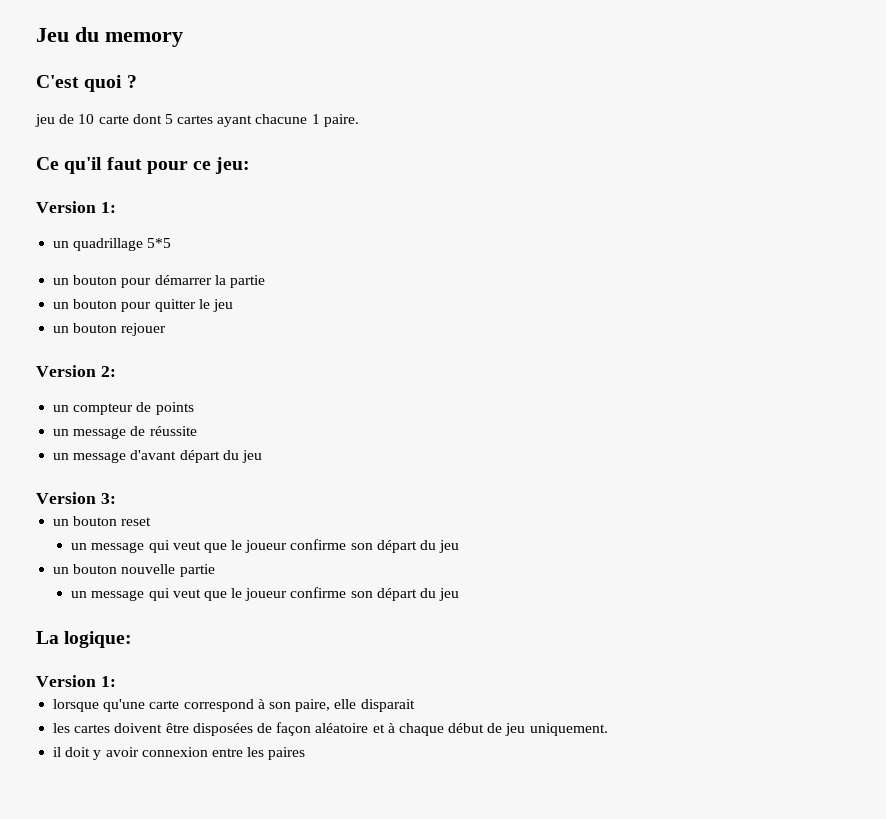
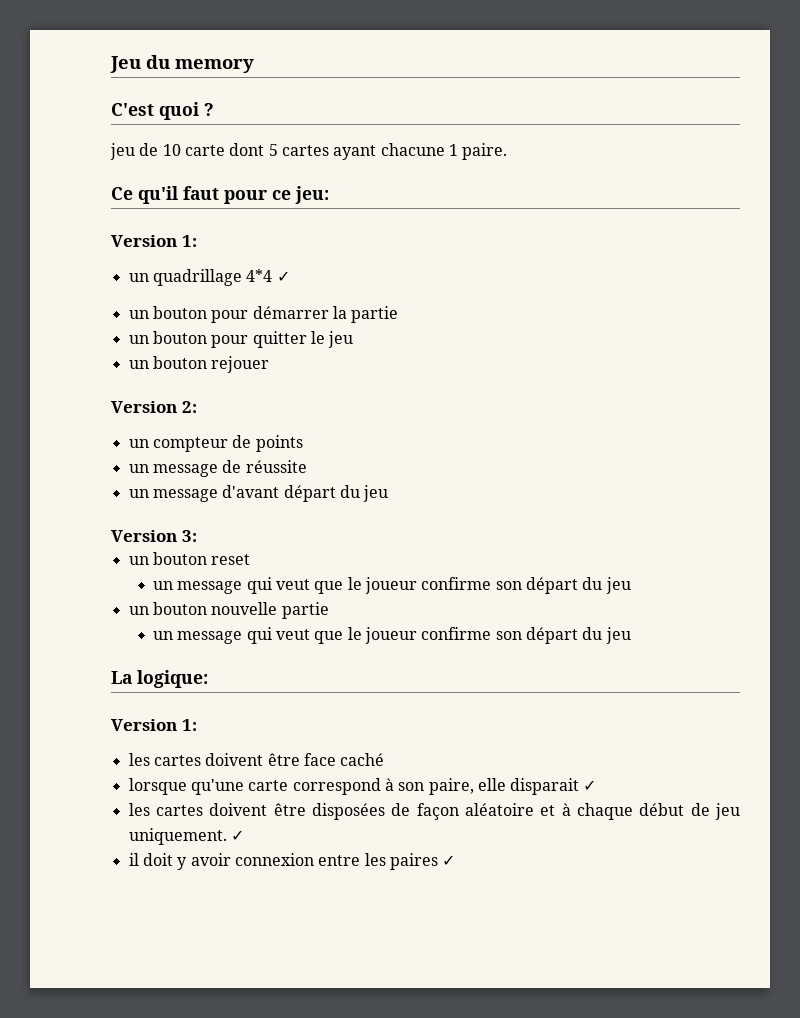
- un quadrillage 5*5
+ un quadrillage 4*4 ✓
+ les cartes doivent être face caché
- lorsque qu'une carte correspond à son paire, elle disparait
+ lorsque qu'une carte correspond à son paire, elle disparait ✓
- les cartes doivent être disposées de façon aléatoire et à chaque début de jeu uniquement.
+ les cartes doivent être disposées de façon aléatoire et à chaque début de jeu uniquement. ✓
- il doit y avoir connexion entre les paires
+ il doit y avoir connexion entre les paires ✓

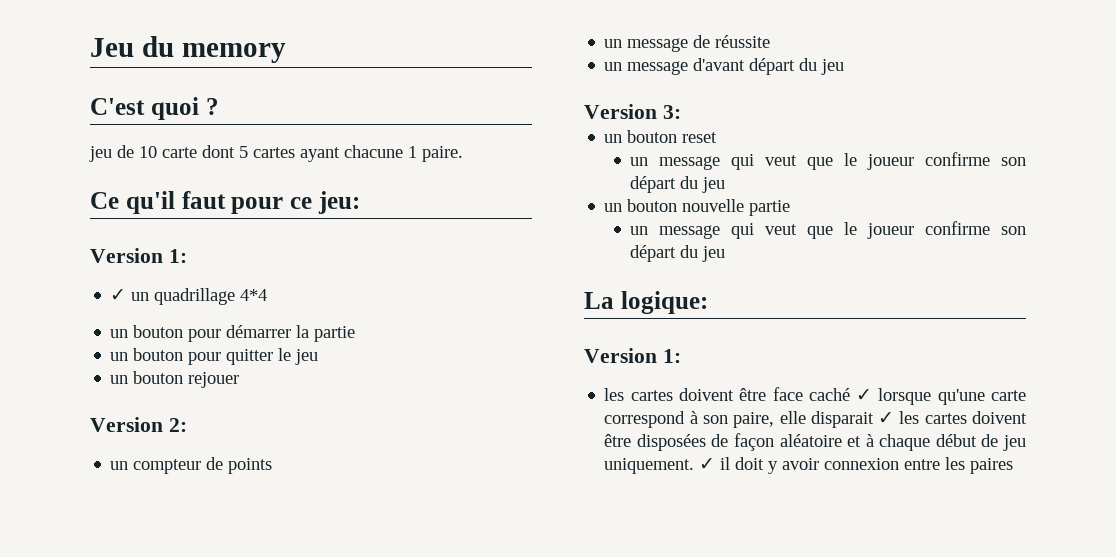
- un quadrillage 4*4 ✓
+ ✓ un quadrillage 4*4
- les cartes doivent être face caché
- lorsque qu'une carte correspond à son paire, elle disparait ✓
- les cartes doivent être disposées de façon aléatoire et à chaque début de jeu uniquement. ✓
- il doit y avoir connexion entre les paires ✓
+ les cartes doivent être face caché ✓ lorsque qu'une carte correspond à son paire, elle disparait ✓ les cartes doivent être disposées de façon aléatoire et à chaque début de jeu uniquement. ✓ il doit y avoir connexion entre les paires

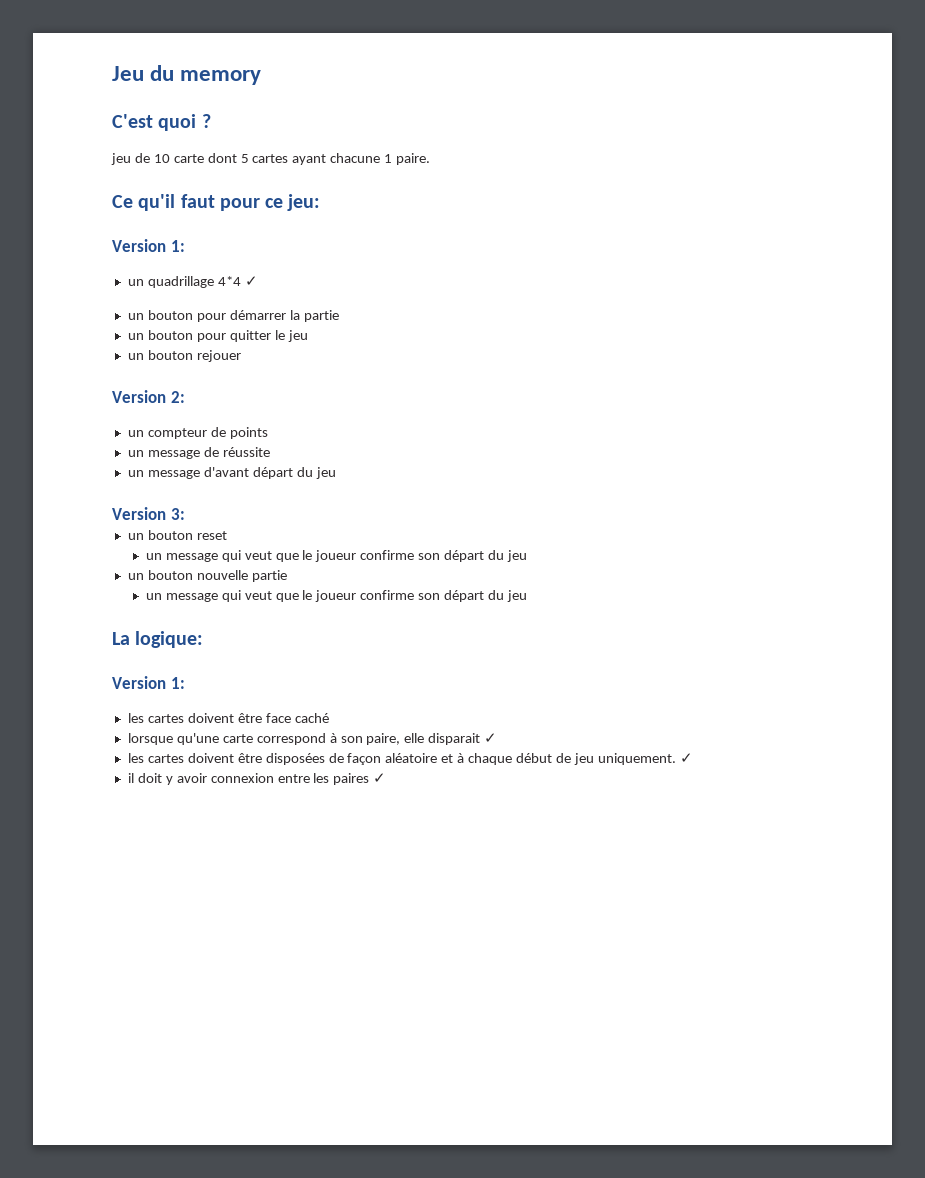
- ✓ un quadrillage 4*4
+ un quadrillage 4*4 ✓
- les cartes doivent être face caché ✓ lorsque qu'une carte correspond à son paire, elle disparait ✓ les cartes doivent être disposées de façon aléatoire et à chaque début de jeu uniquement. ✓ il doit y avoir connexion entre les paires
+ les cartes doivent être face caché
+ lorsque qu'une carte correspond à son paire, elle disparait ✓
+ les cartes doivent être disposées de façon aléatoire et à chaque début de jeu uniquement. ✓
+ il doit y avoir connexion entre les paires ✓

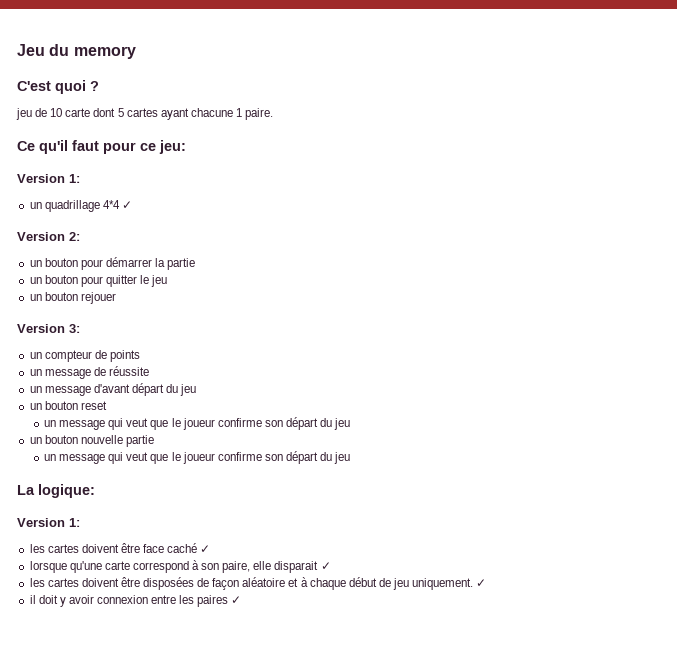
+ Version 2:
- Version 2:
+ Version 3:
- Version 3:
- les cartes doivent être face caché
+ les cartes doivent être face caché ✓

